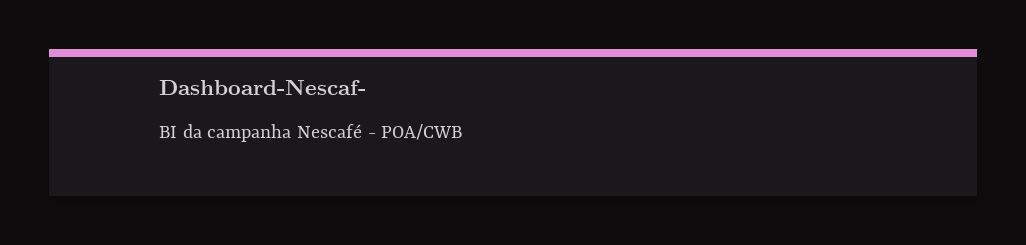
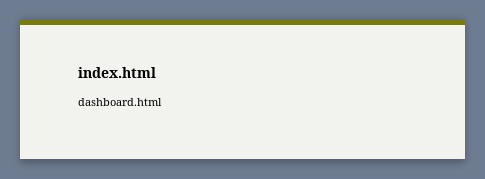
- Dashboard-Nescaf-
- BI da campanha Nescafé - POA/CWB
+ index.html
+ dashboard.html

